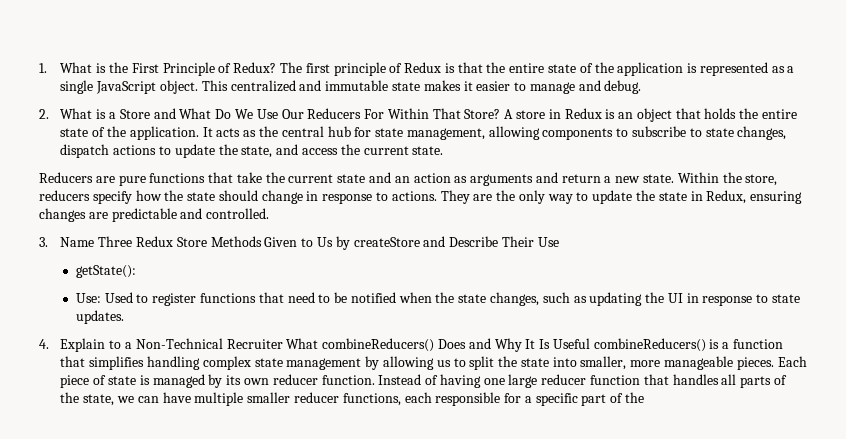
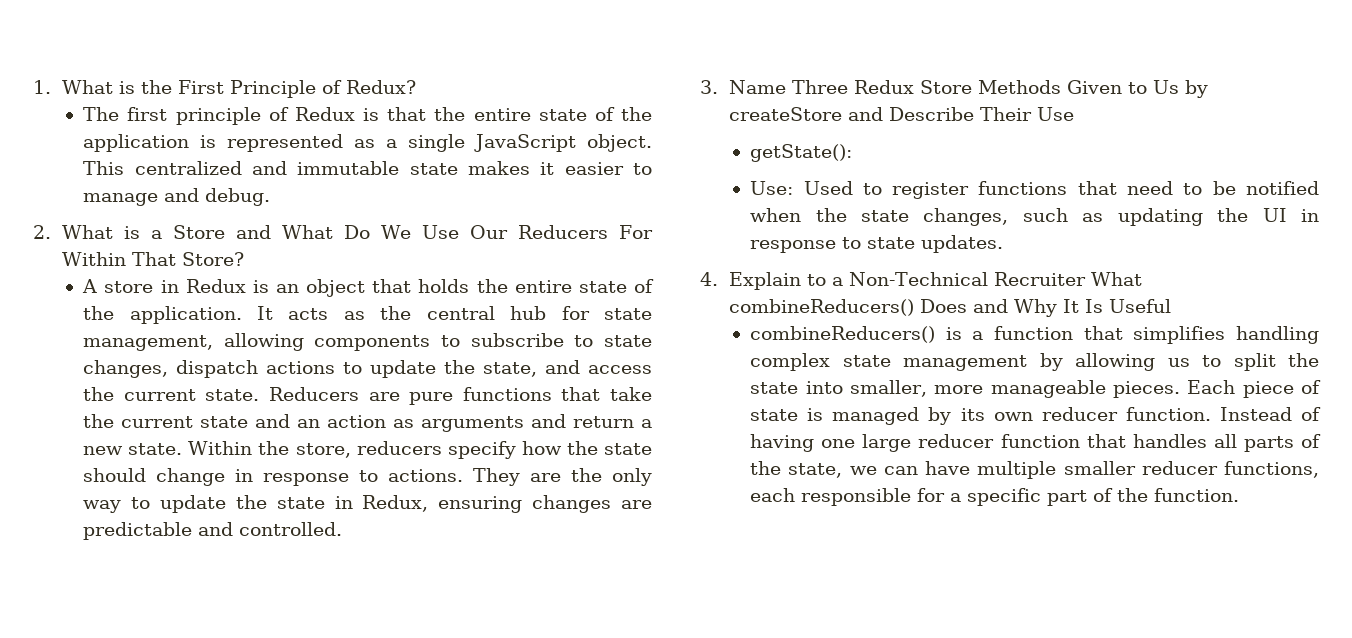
- 1. What is the First Principle of Redux? The first principle of Redux is that the entire state of the application is represented as a single JavaScript object.
+ 1. What is the First Principle of Redux?
+ The first principle of Redux is that the entire state of the application is represented as a single JavaScript object.
- 2. What is a Store and What Do We Use Our Reducers For Within That Store? A store in Redux is an object that holds the entire state of the application.
+ 2. What is a Store and What Do We Use Our Reducers For Within That Store?
+ A store in Redux is an object that holds the entire state of the application.
- It acts as the central hub for state management, allowing components to subscribe to state changes, dispatch actions to update the state, and access the current state.
- Reducers are pure functions that take the current state and an action as arguments and return a new state.
+ It acts as the central hub for state management, allowing components to subscribe to state changes, dispatch actions to update the state, and access the current state. Reducers are pure functions that take the current state and an action as arguments and return a new state.
- 4. Explain to a Non-Technical Recruiter What combineReducers() Does and Why It Is Useful combineReducers() is a function that simplifies handling complex state management by allowing us to split the state into smaller, more manageable pieces.
+ 4. Explain to a Non-Technical Recruiter What combineReducers() Does and Why It Is Useful
+ combineReducers() is a function that simplifies handling complex state management by allowing us to split the state into smaller, more manageable pieces.
- Instead of having one large reducer function that handles all parts of the state, we can have multiple smaller reducer functions, each responsible for a specific part of the
+ Instead of having one large reducer function that handles all parts of the state, we can have multiple smaller reducer functions, each responsible for a specific part of the function.

